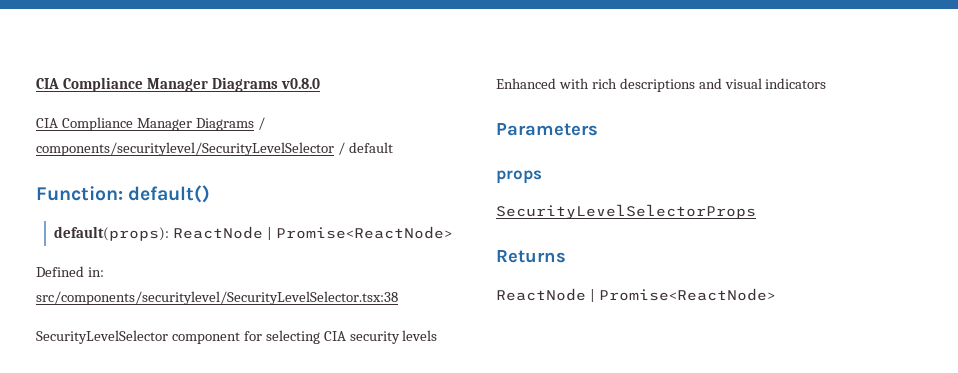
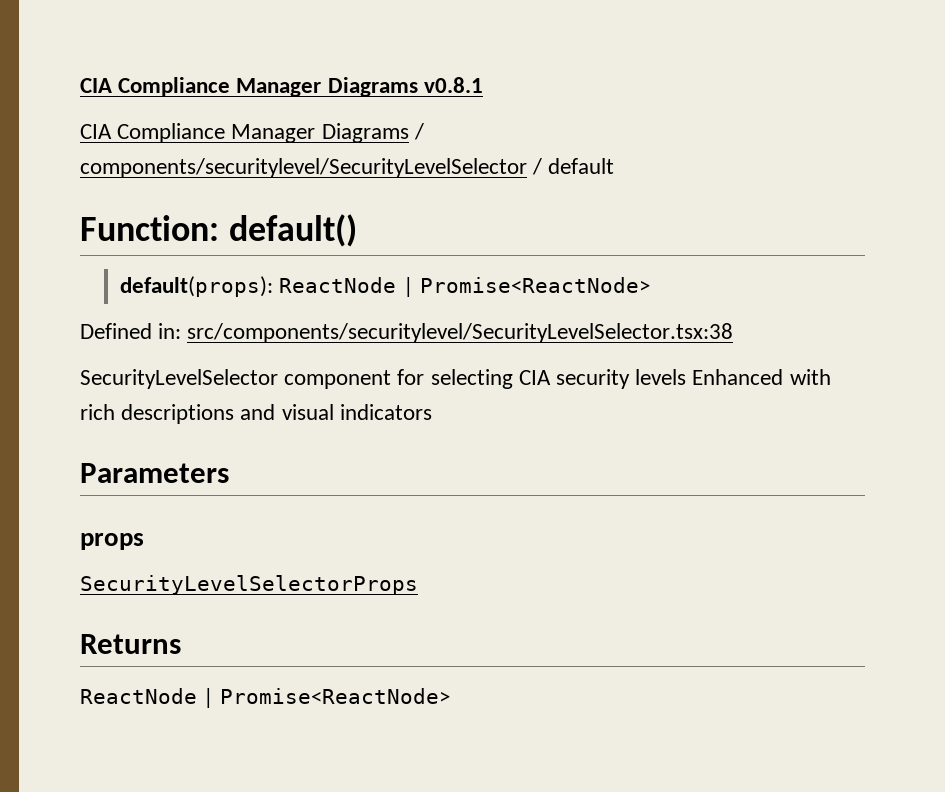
- CIA Compliance Manager Diagrams v0.8.0
+ CIA Compliance Manager Diagrams v0.8.1

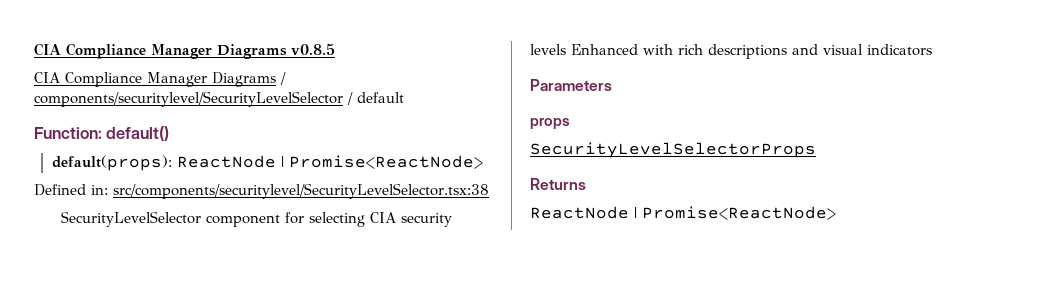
- CIA Compliance Manager Diagrams v0.8.1
+ CIA Compliance Manager Diagrams v0.8.5

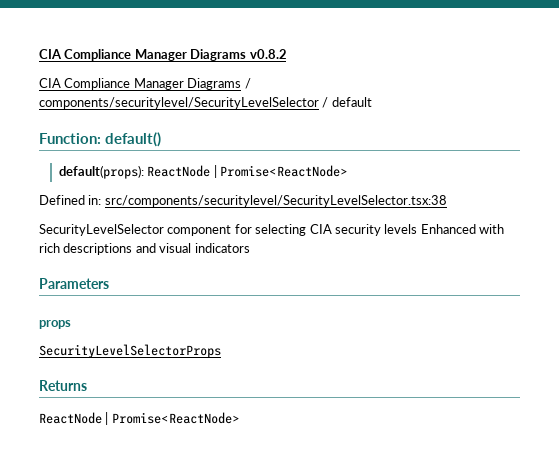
- CIA Compliance Manager Diagrams v0.8.5
+ CIA Compliance Manager Diagrams v0.8.2

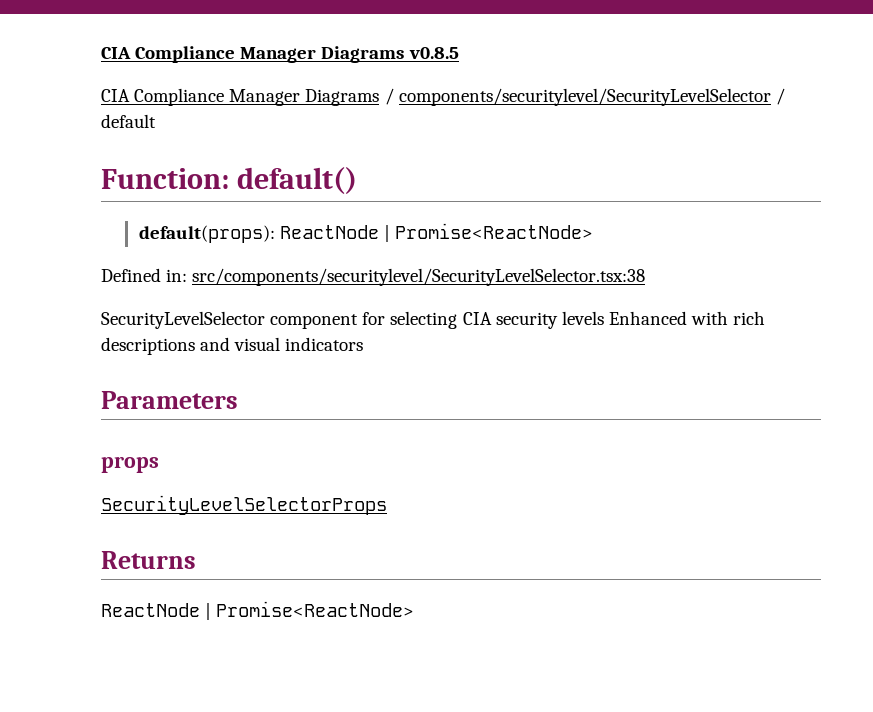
- CIA Compliance Manager Diagrams v0.8.2
+ CIA Compliance Manager Diagrams v0.8.5

